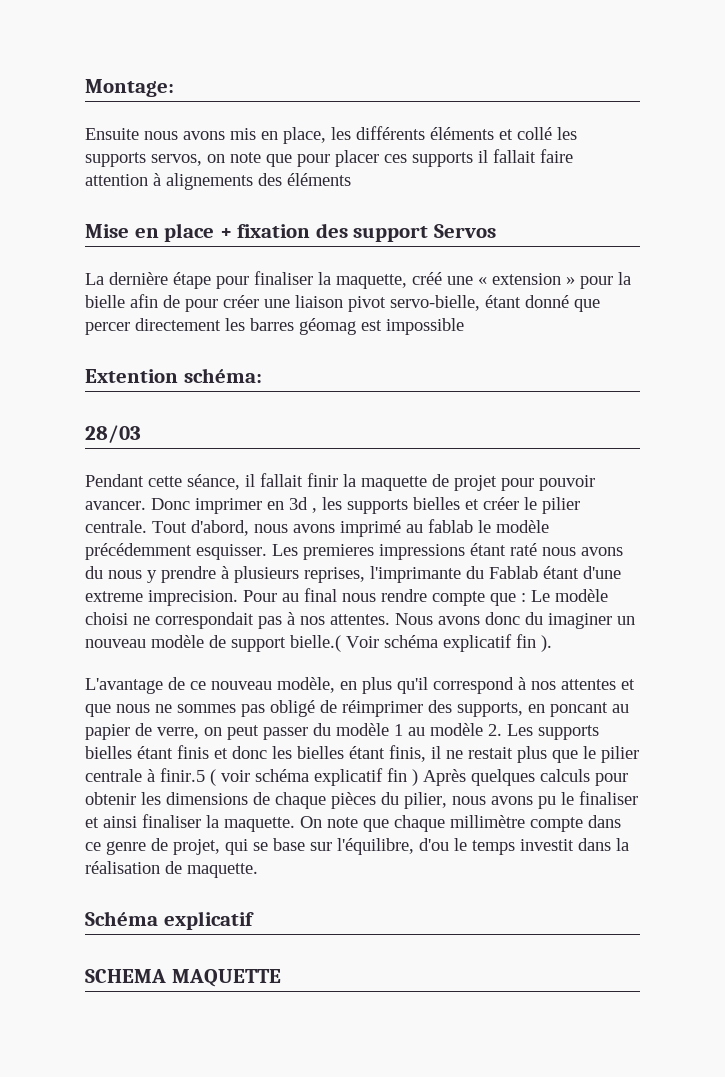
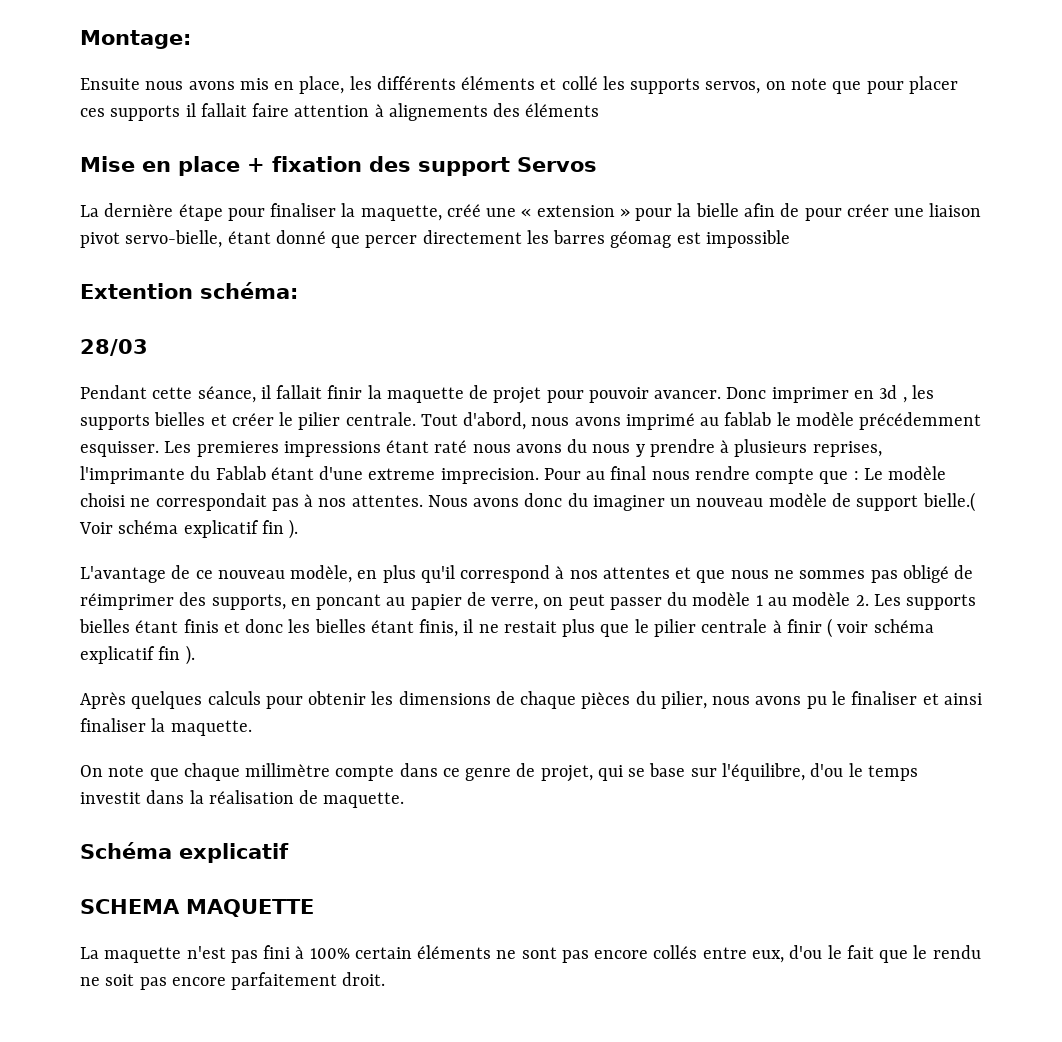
- L'avantage de ce nouveau modèle, en plus qu'il correspond à nos attentes et que nous ne sommes pas obligé de réimprimer des supports, en poncant au papier de verre, on peut passer du modèle 1 au modèle 2. Les supports bielles étant finis et donc les bielles étant finis, il ne restait plus que le pilier centrale à finir.5 ( voir schéma explicatif fin ) Après quelques calculs pour obtenir les dimensions de chaque pièces du pilier, nous avons pu le finaliser et ainsi finaliser la maquette. On note que chaque millimètre compte dans ce genre de projet, qui se base sur l'équilibre, d'ou le temps investit dans la réalisation de maquette.
+ L'avantage de ce nouveau modèle, en plus qu'il correspond à nos attentes et que nous ne sommes pas obligé de réimprimer des supports, en poncant au papier de verre, on peut passer du modèle 1 au modèle 2. Les supports bielles étant finis et donc les bielles étant finis, il ne restait plus que le pilier centrale à finir ( voir schéma explicatif fin ).
+ Après quelques calculs pour obtenir les dimensions de chaque pièces du pilier, nous avons pu le finaliser et ainsi finaliser la maquette.
+ On note que chaque millimètre compte dans ce genre de projet, qui se base sur l'équilibre, d'ou le temps investit dans la réalisation de maquette.
+ La maquette n'est pas fini à 100% certain éléments ne sont pas encore collés entre eux, d'ou le fait que le rendu ne soit pas encore parfaitement droit.

